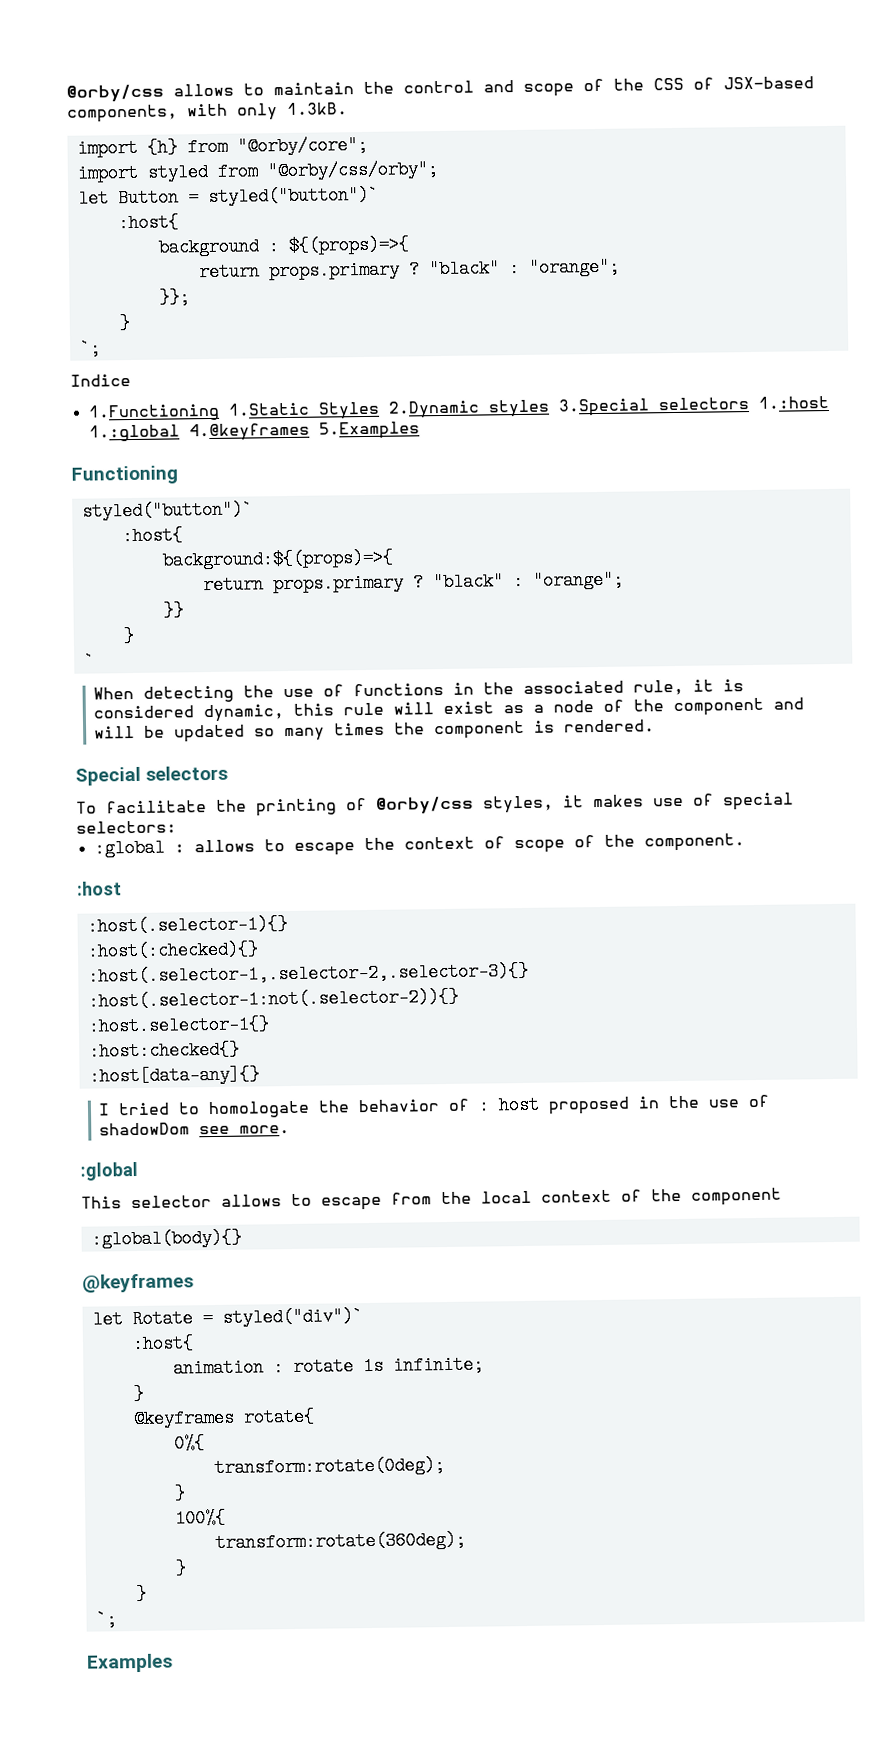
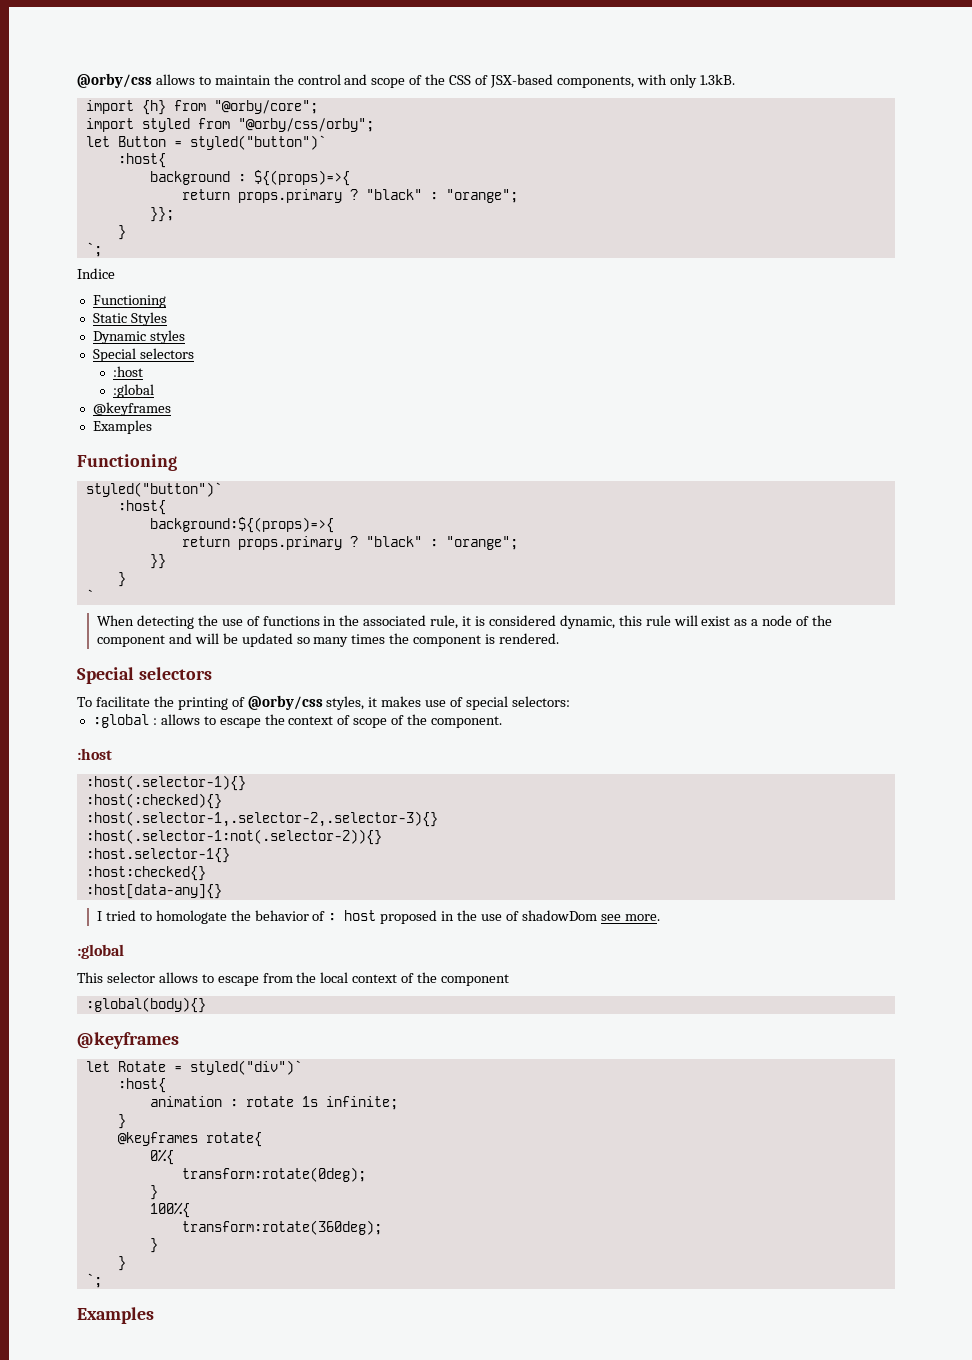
  Indice
- 1.Functioning 1.Static Styles 2.Dynamic styles 3.Special selectors 1.:host 1.:global 4.@keyframes 5.Examples
+ Functioning
+ Static Styles
+ Dynamic styles
+ Special selectors
+ :host
+ :global
+ @keyframes
+ Examples

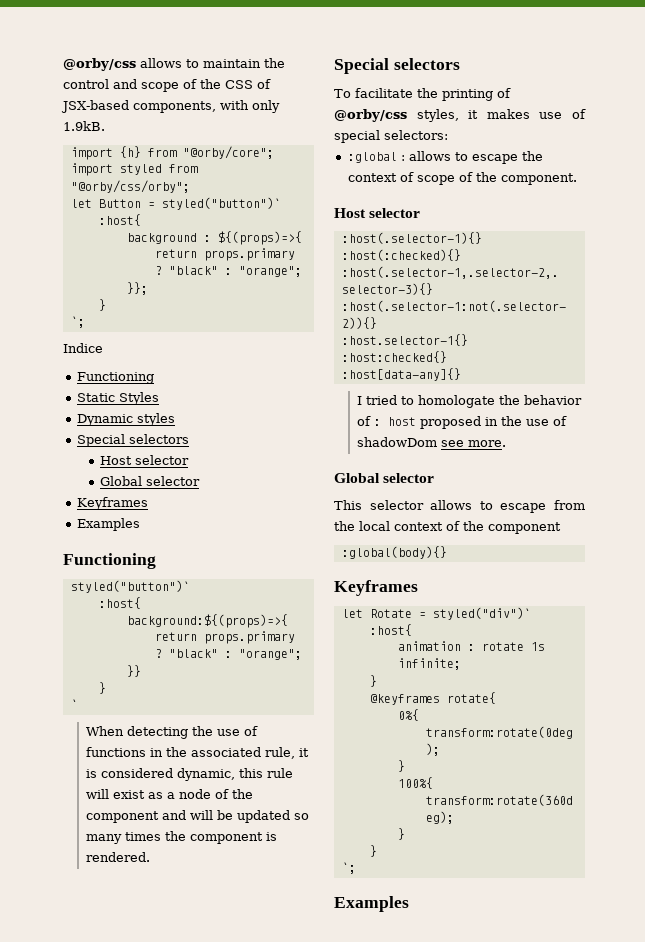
- @orby/css allows to maintain the control and scope of the CSS of JSX-based components, with only 1.3kB.
+ @orby/css allows to maintain the control and scope of the CSS of JSX-based components, with only 1.9kB.
  Dynamic styles
  Special selectors
- :host
- :global
- @keyframes
+ Host selector
+ Global selector
+ Keyframes
  :global : allows to escape the context of scope of the component.
- :host
+ Host selector
  I tried to homologate the behavior of : host proposed in the use of shadowDom see more.
- :global
+ Global selector
  :global(body){}
- @keyframes
+ Keyframes

